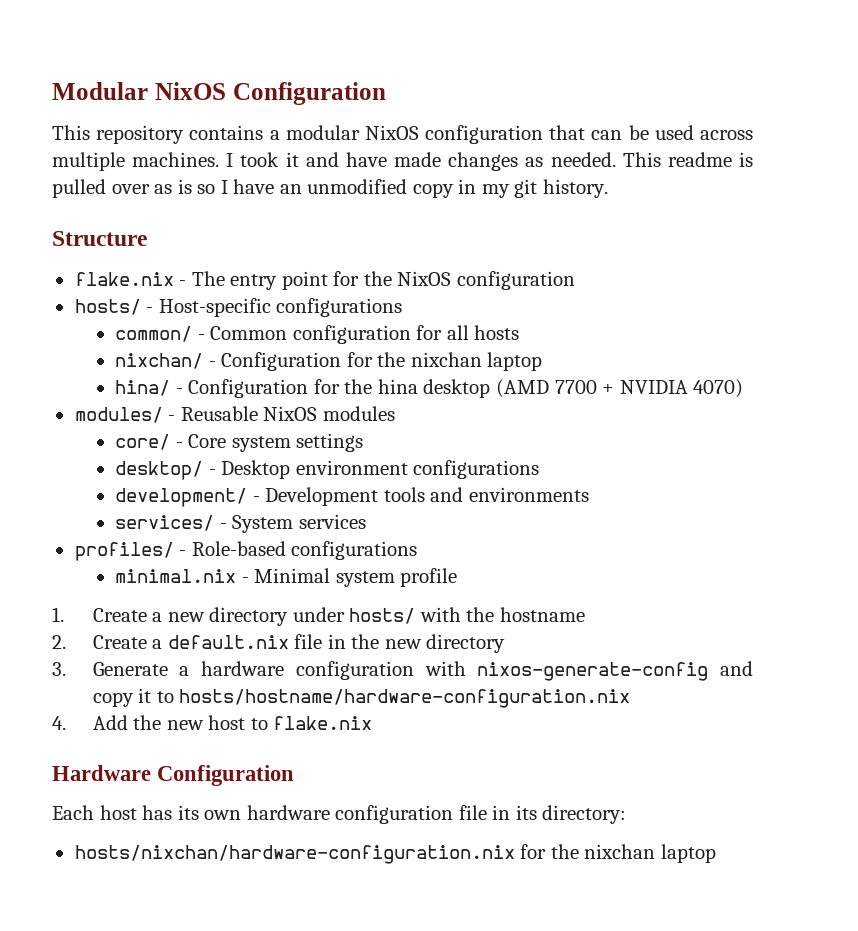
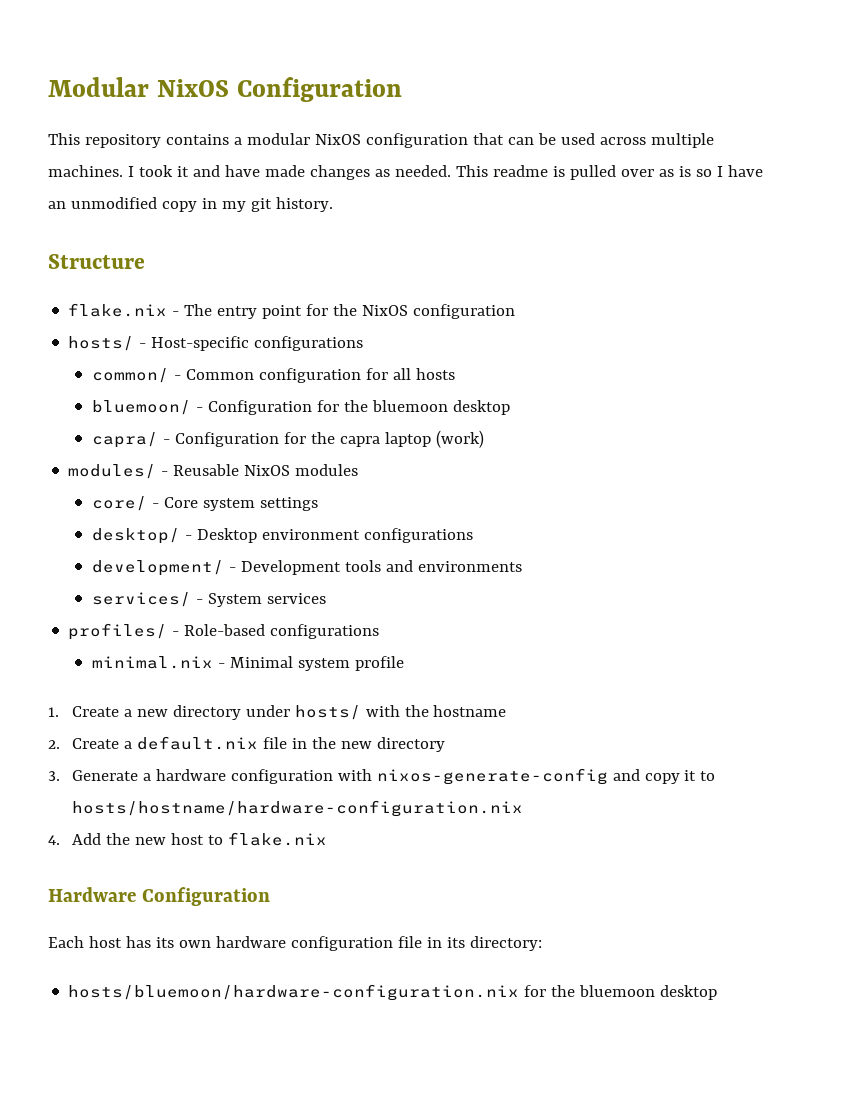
- nixchan/ - Configuration for the nixchan laptop
- hina/ - Configuration for the hina desktop (AMD 7700 + NVIDIA 4070)
+ bluemoon/ - Configuration for the bluemoon desktop
+ capra/ - Configuration for the capra laptop (work)
- hosts/nixchan/hardware-configuration.nix for the nixchan laptop
+ hosts/bluemoon/hardware-configuration.nix for the bluemoon desktop

